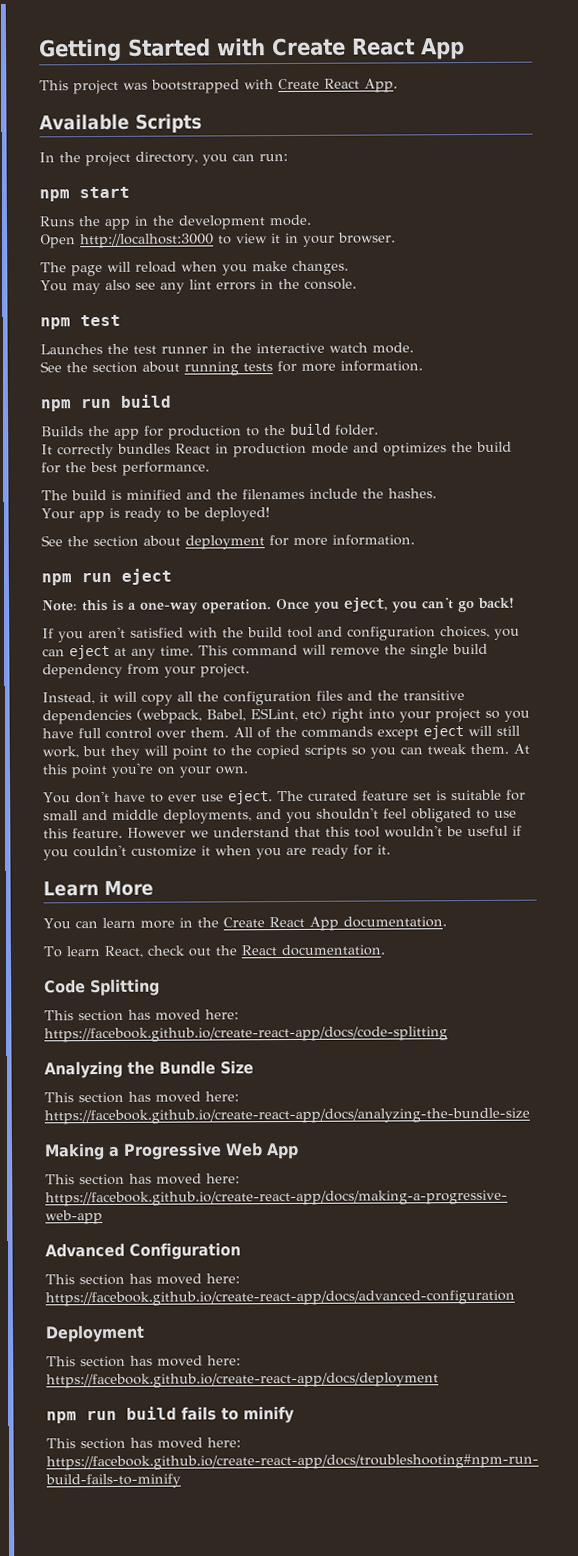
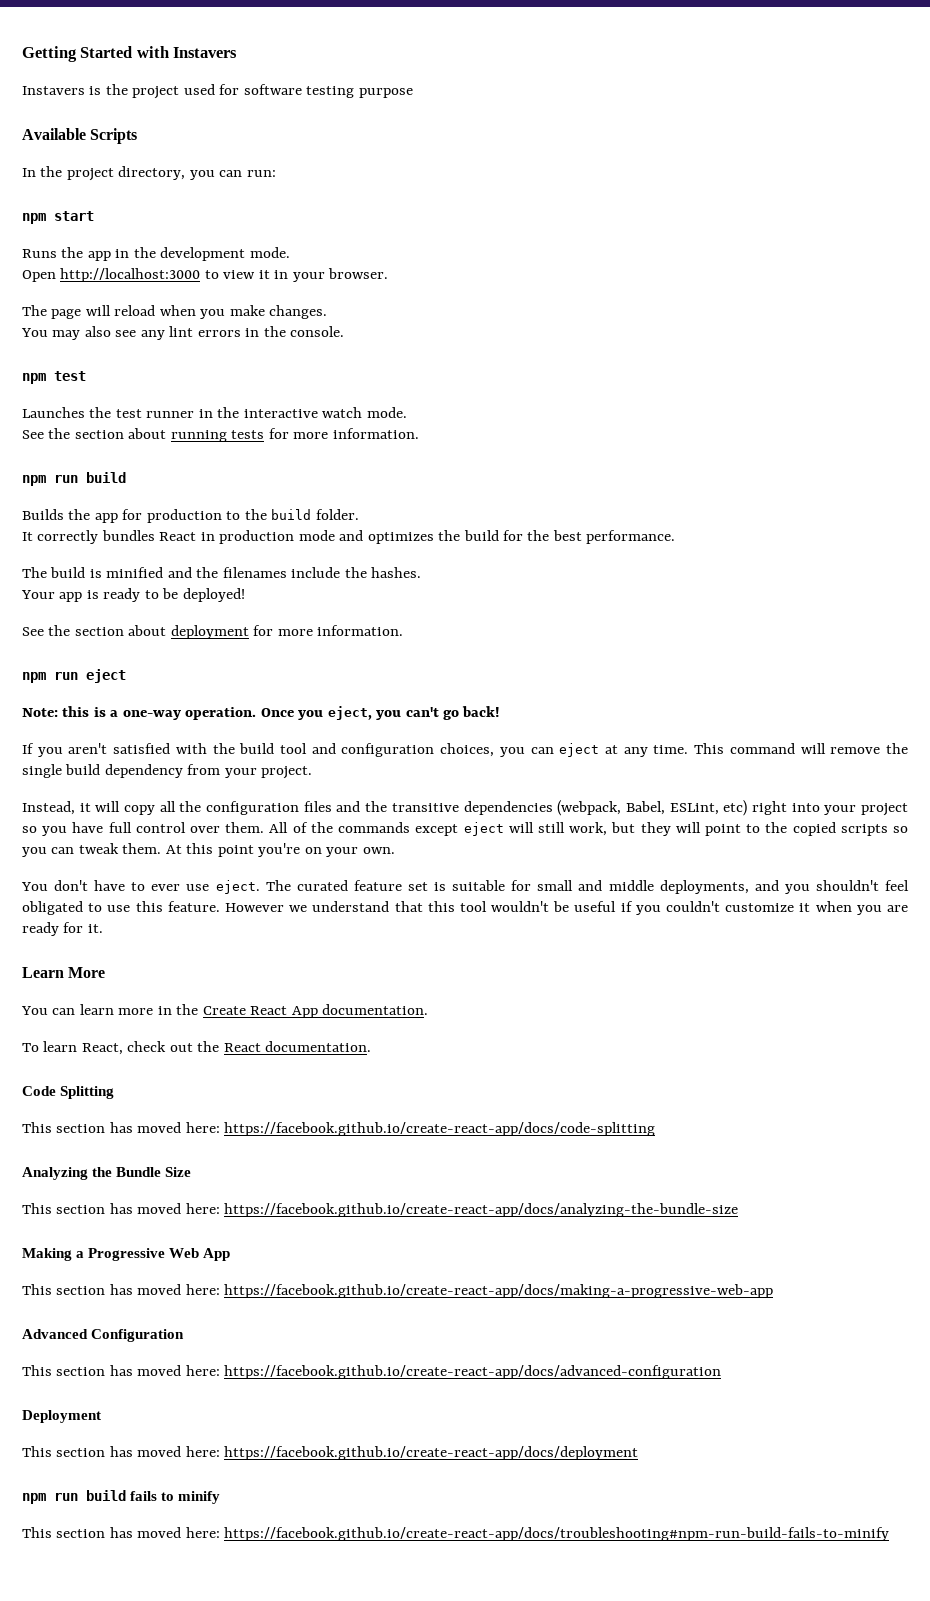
- Getting Started with Create React App
- This project was bootstrapped with Create React App.
+ Getting Started with Instavers
+ Instavers is the project used for software testing purpose

